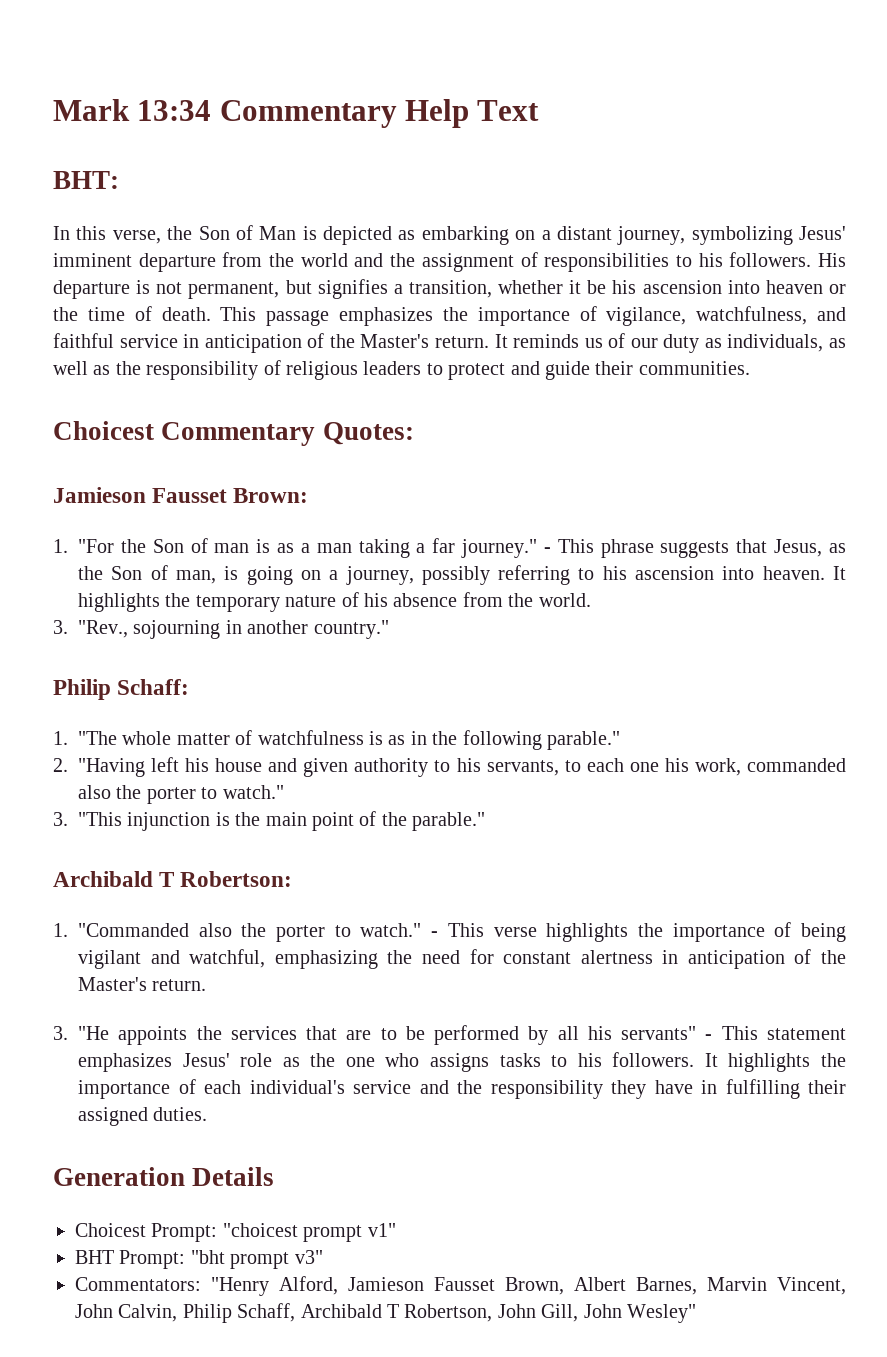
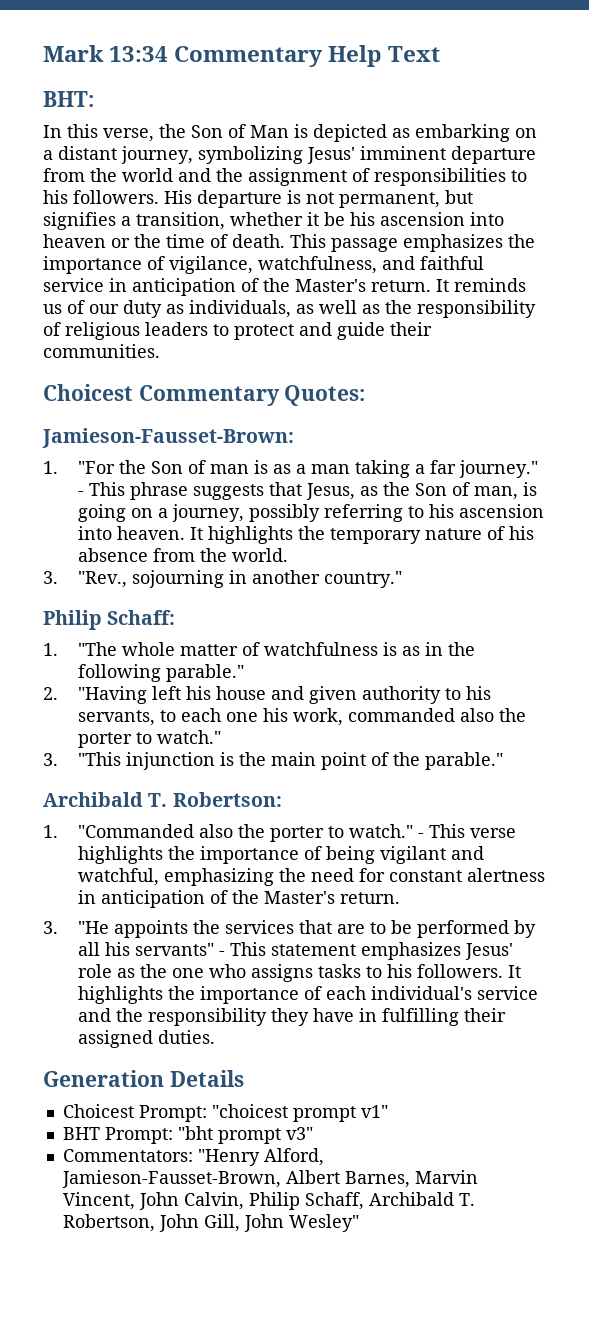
- Jamieson Fausset Brown:
+ Jamieson-Fausset-Brown:
- Archibald T Robertson:
+ Archibald T. Robertson:
- Commentators: "Henry Alford, Jamieson Fausset Brown, Albert Barnes, Marvin Vincent, John Calvin, Philip Schaff, Archibald T Robertson, John Gill, John Wesley"
+ Commentators: "Henry Alford, Jamieson-Fausset-Brown, Albert Barnes, Marvin Vincent, John Calvin, Philip Schaff, Archibald T. Robertson, John Gill, John Wesley"

